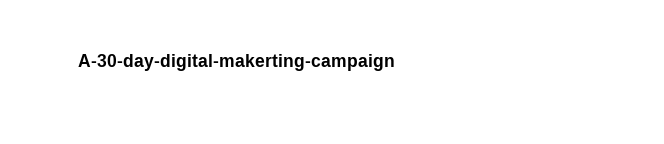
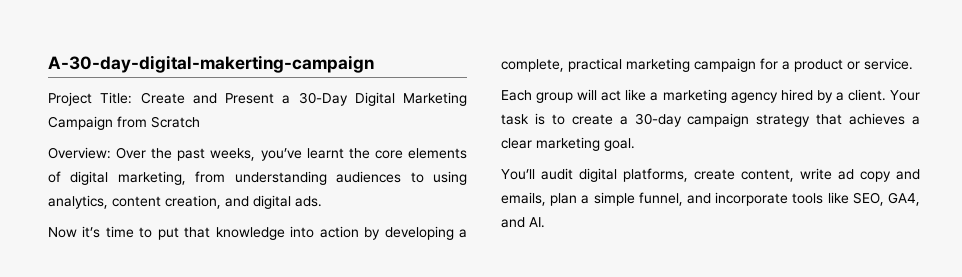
+ Project Title: Create and Present a 30-Day Digital Marketing Campaign from Scratch
+ Overview: Over the past weeks, you’ve learnt the core elements of digital marketing, from understanding audiences to using analytics, content creation, and digital ads.
+ Now it’s time to put that knowledge into action by developing a complete, practical marketing campaign for a product or service.
+ Each group will act like a marketing agency hired by a client. Your task is to create a 30-day campaign strategy that achieves a clear marketing goal.
+ You’ll audit digital platforms, create content, write ad copy and emails, plan a simple funnel, and incorporate tools like SEO, GA4, and AI.

